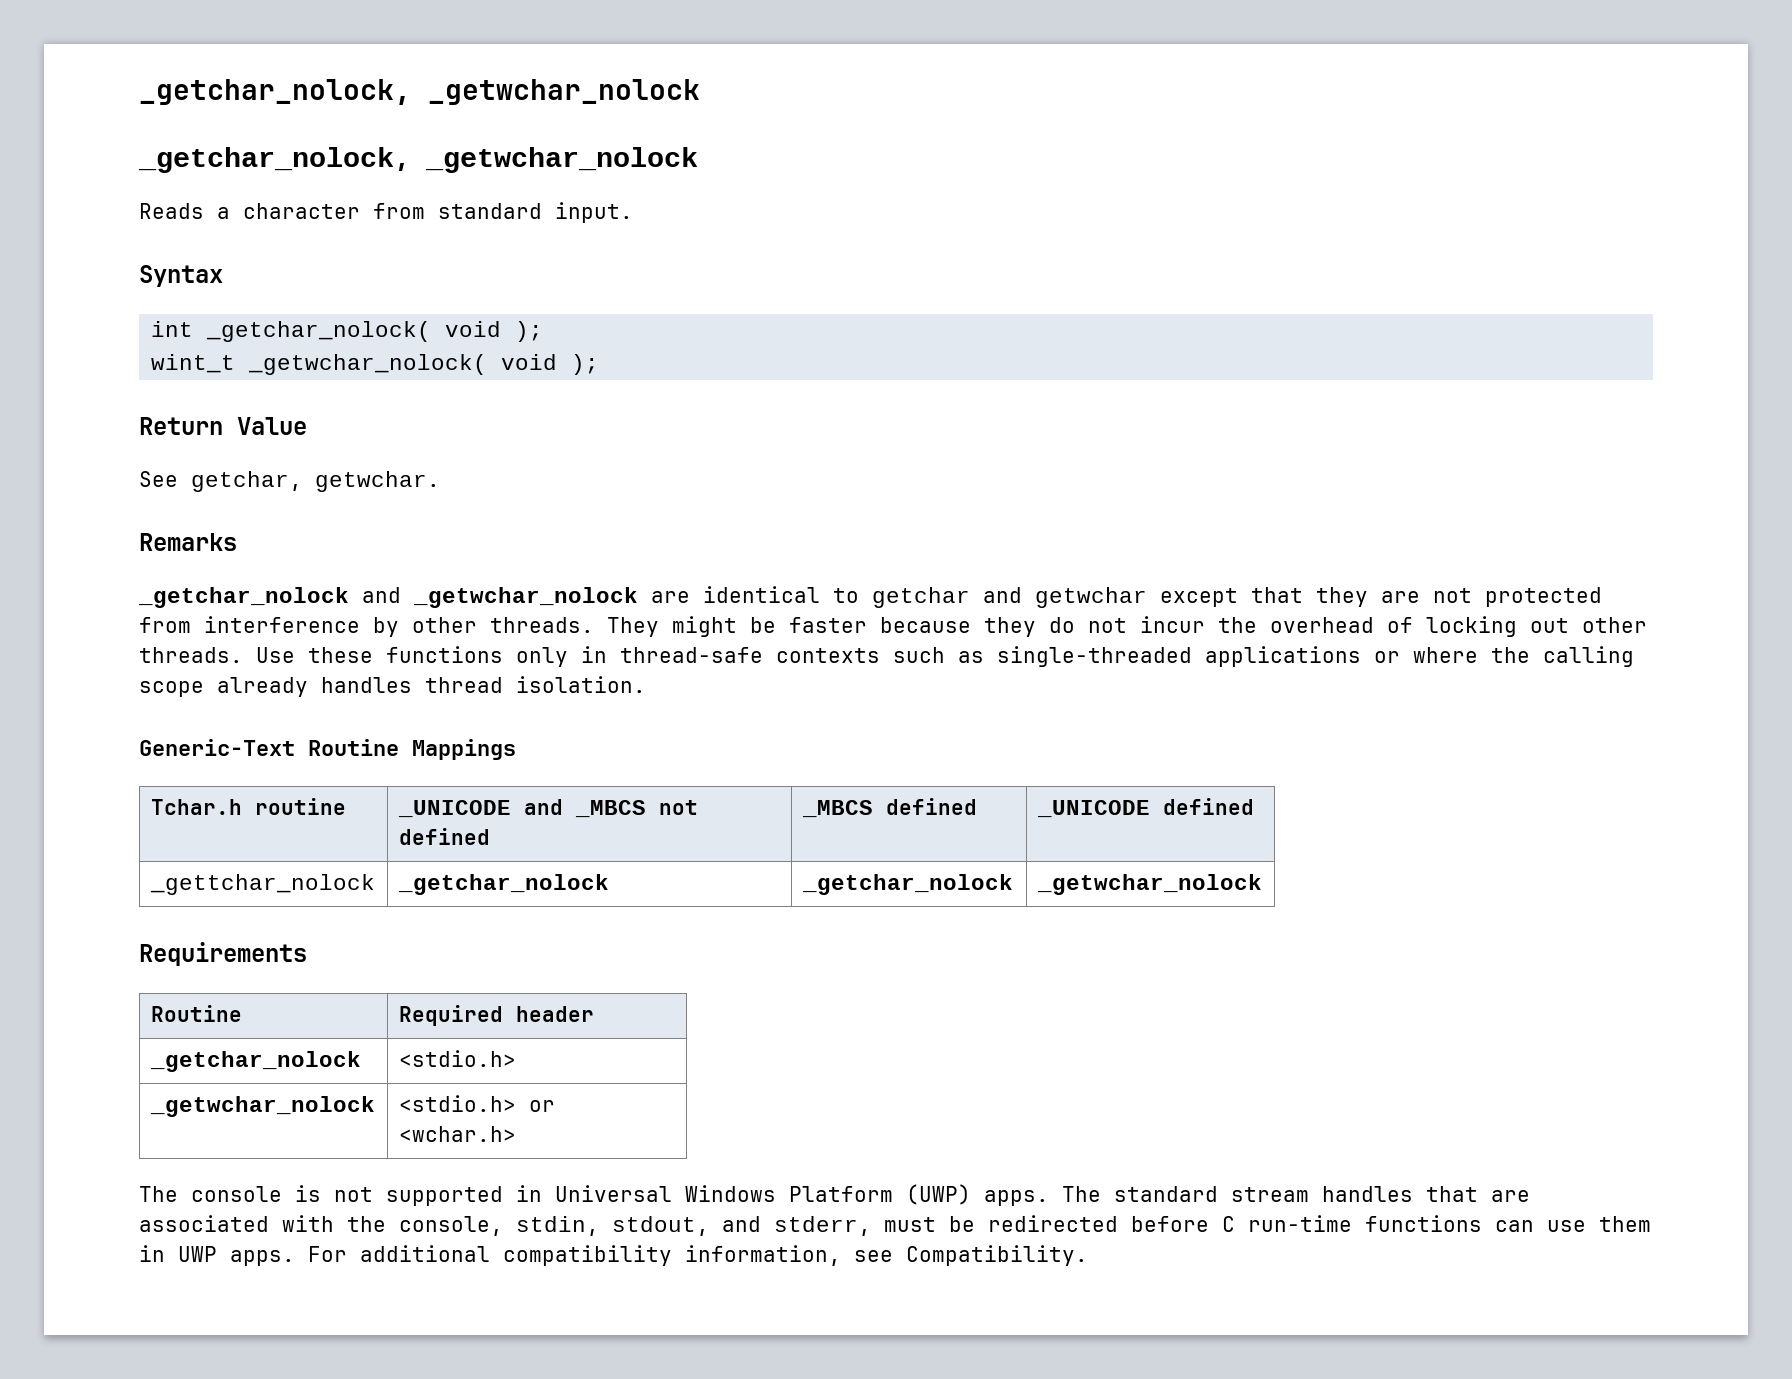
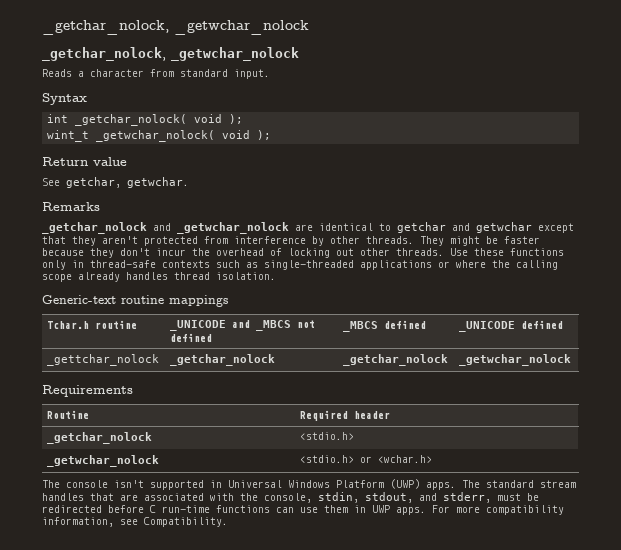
- Return Value
+ Return value
- _getchar_nolock and _getwchar_nolock are identical to getchar and getwchar except that they are not protected from interference by other threads.
+ _getchar_nolock and _getwchar_nolock are identical to getchar and getwchar except that they aren't protected from interference by other threads.
- They might be faster because they do not incur the overhead of locking out other threads.
+ They might be faster because they don't incur the overhead of locking out other threads.
- Generic-Text Routine Mappings
+ Generic-text routine mappings
- The console is not supported in Universal Windows Platform (UWP) apps.
+ The console isn't supported in Universal Windows Platform (UWP) apps.
- For additional compatibility information, see Compatibility.
+ For more compatibility information, see Compatibility.

